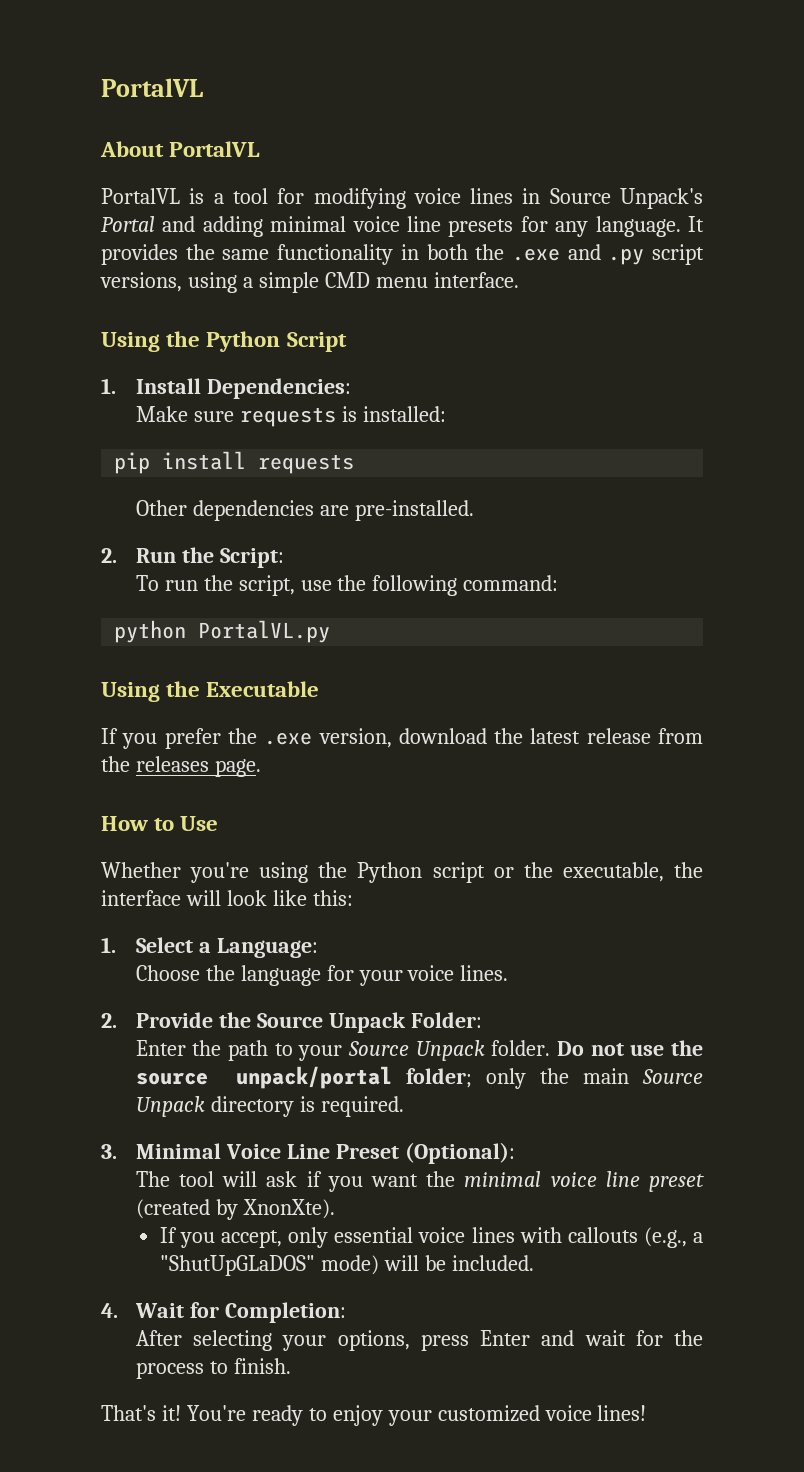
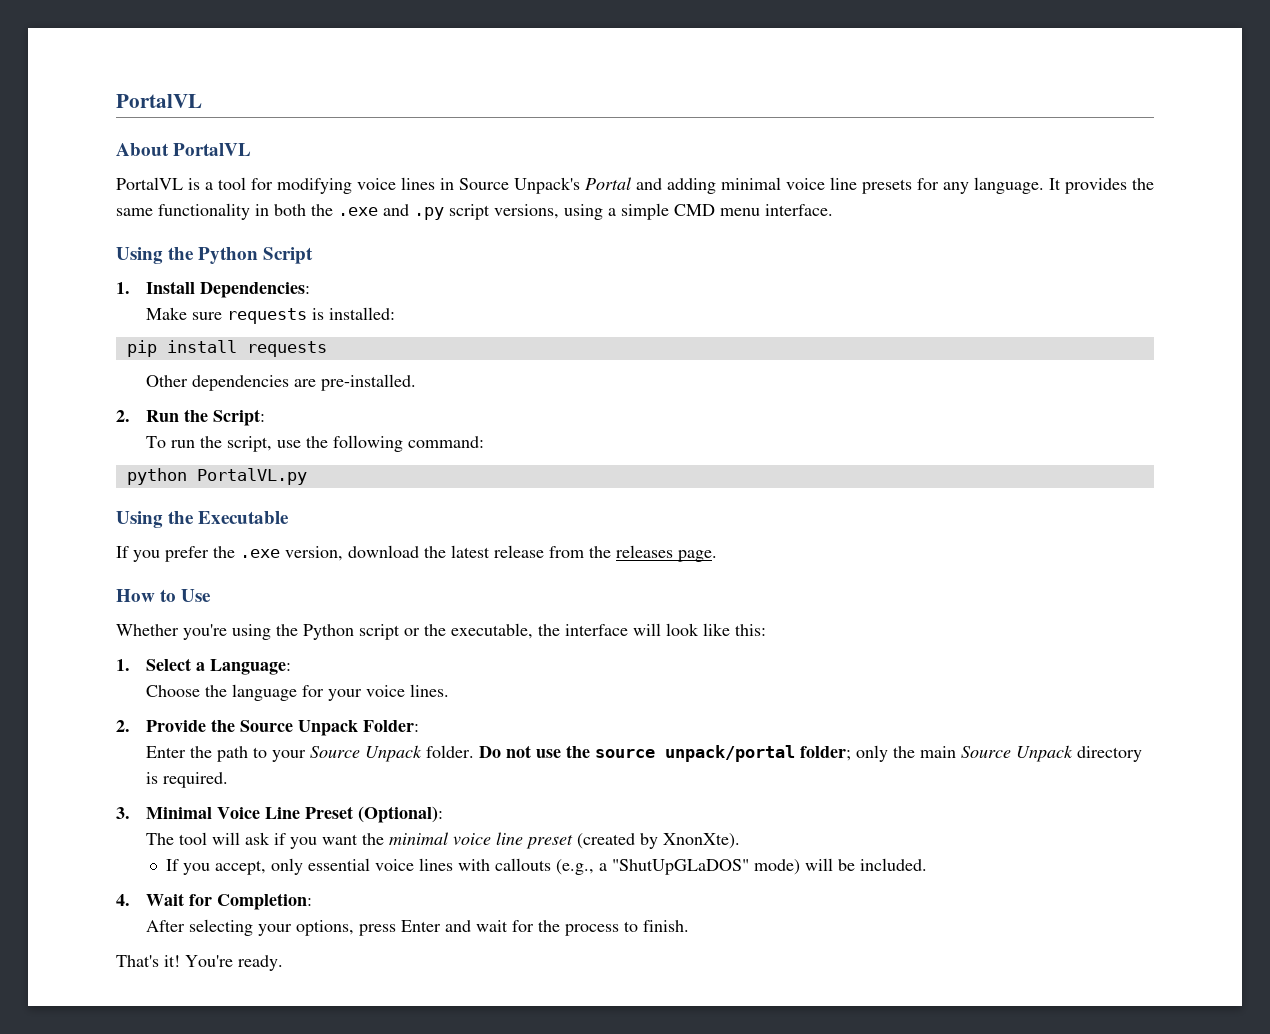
- You're ready to enjoy your customized voice lines!
+ You're ready.

